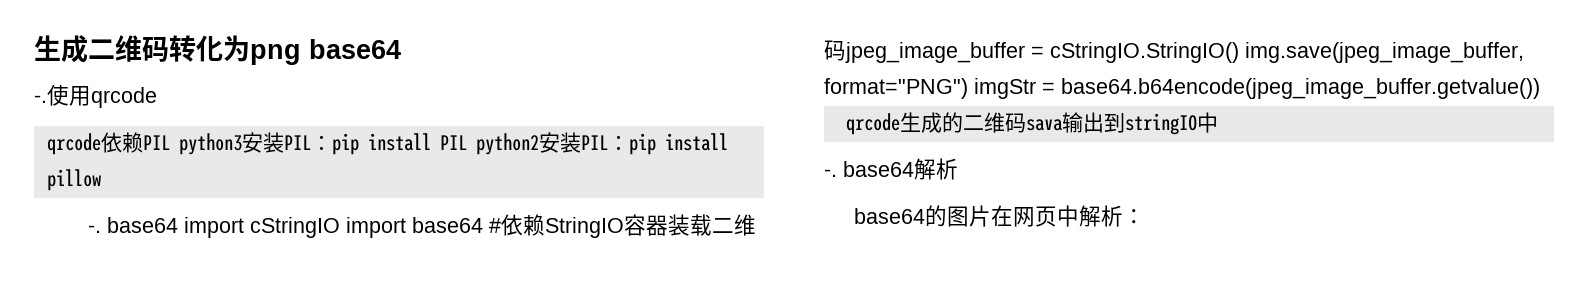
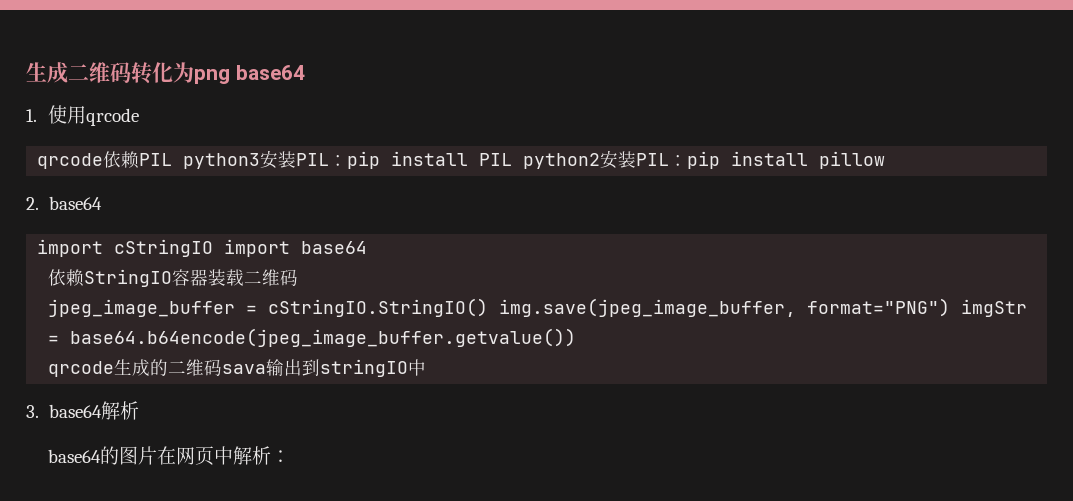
- -.使用qrcode
+ 1.使用qrcode
- -. base64 import cStringIO import base64 #依赖StringIO容器装载二维码jpeg_image_buffer = cStringIO.StringIO() img.save(jpeg_image_buffer, format="PNG") imgStr = base64.b64encode(jpeg_image_buffer.getvalue())
+ 2. base64
+ import cStringIO import base64
+ 依赖StringIO容器装载二维码
+ jpeg_image_buffer = cStringIO.StringIO() img.save(jpeg_image_buffer, format="PNG") imgStr = base64.b64encode(jpeg_image_buffer.getvalue())
- -. base64解析
+ 3. base64解析

